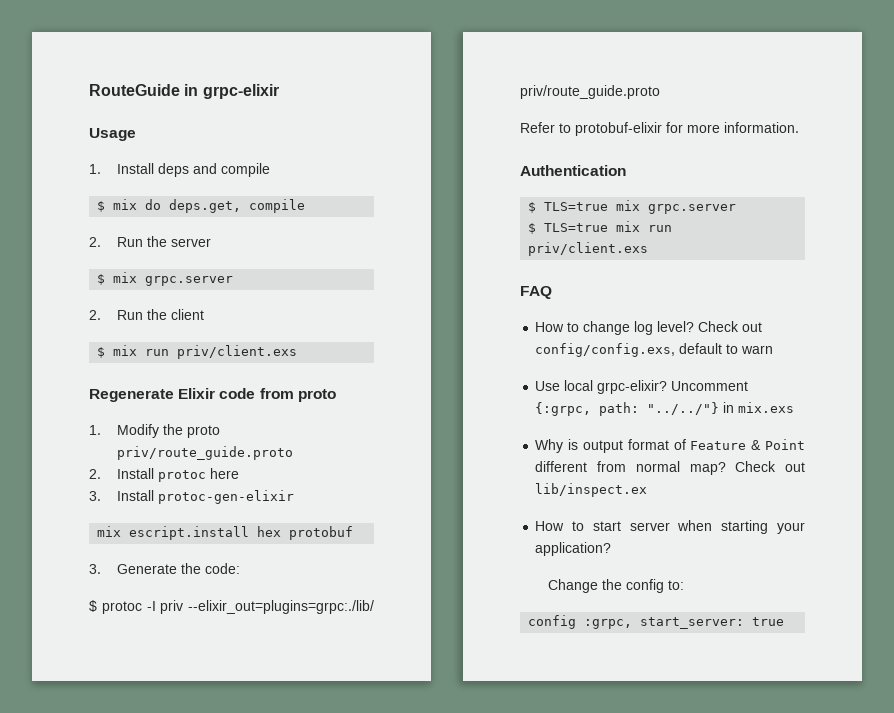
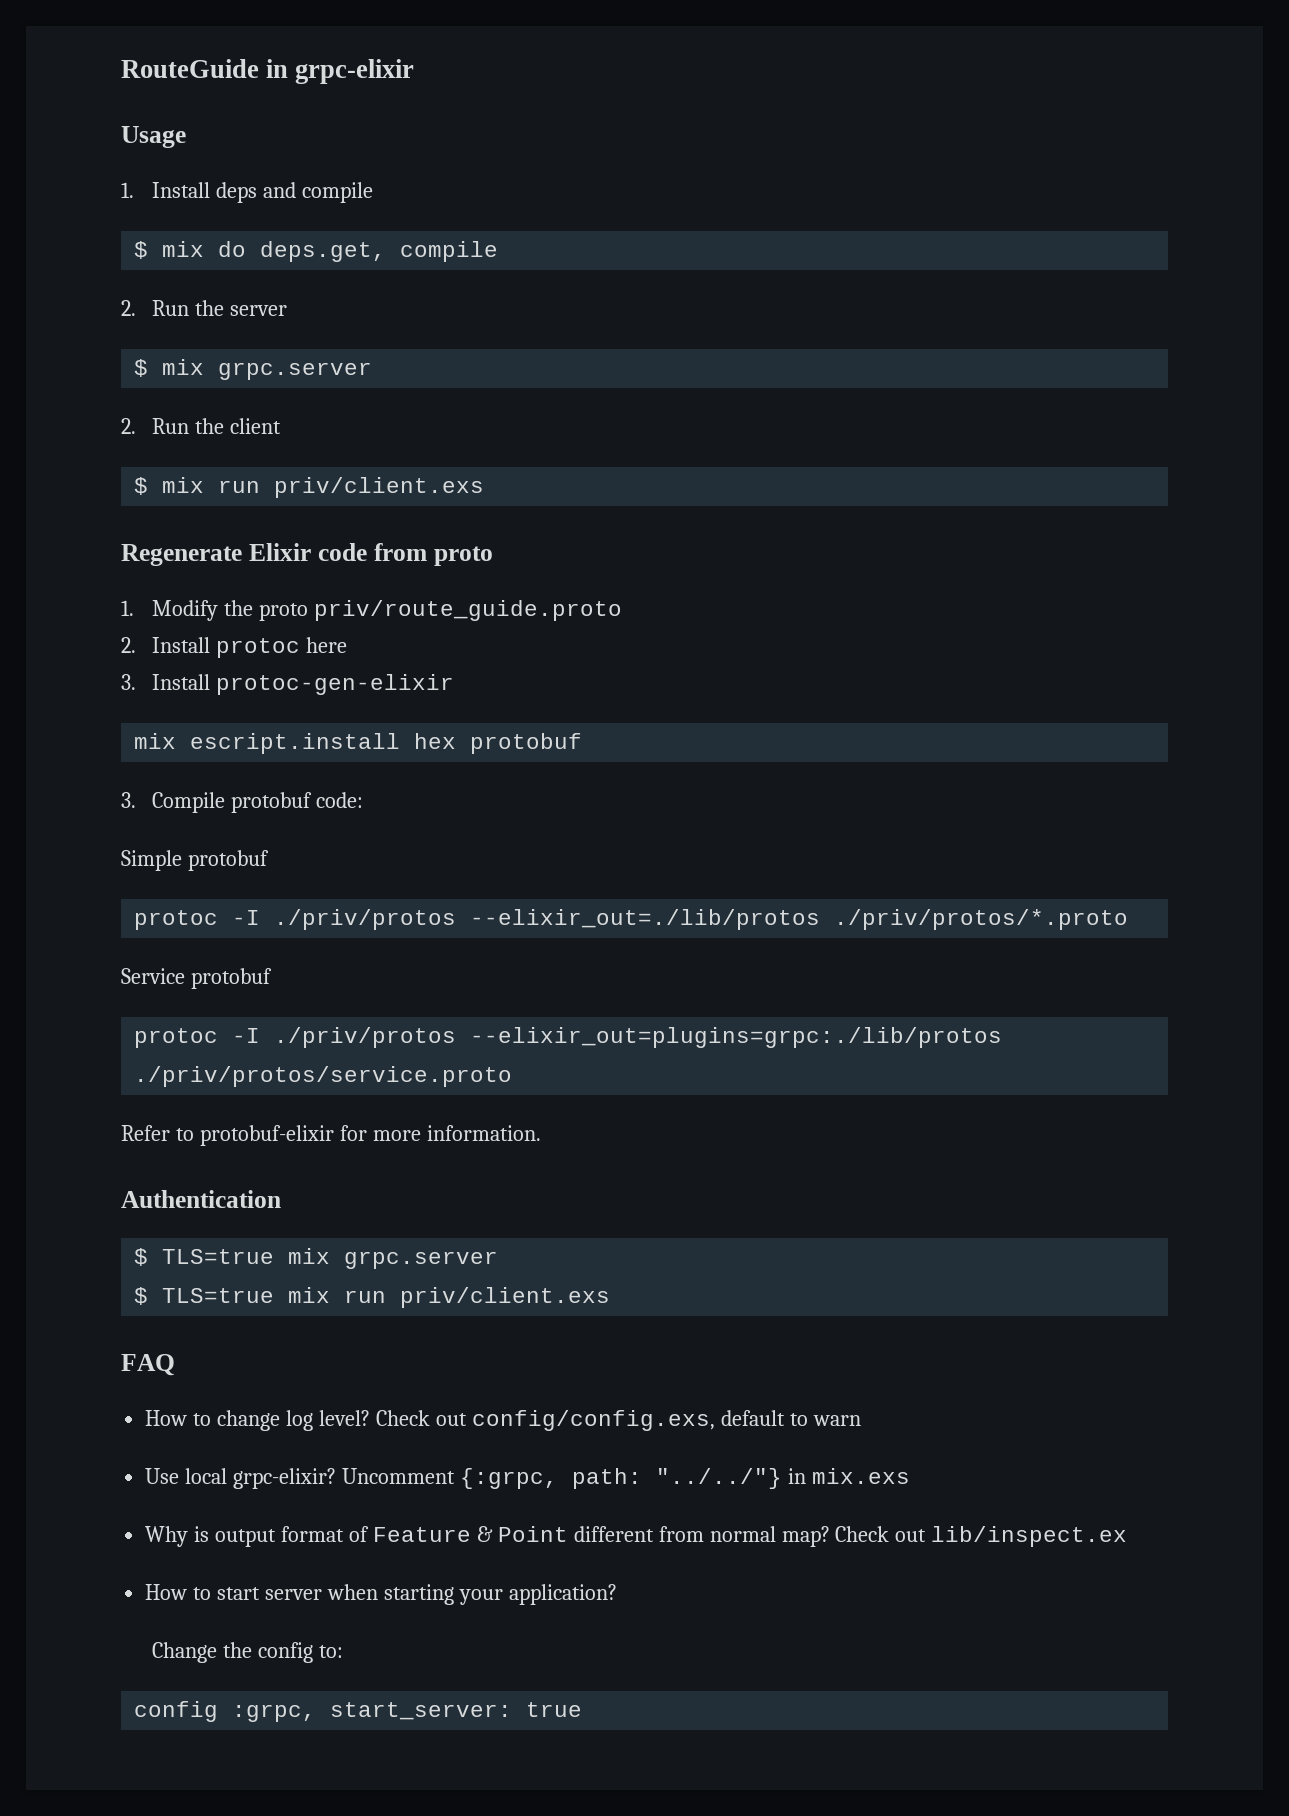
- 3. Generate the code:
+ 3. Compile protobuf code:
- $ protoc -I priv --elixir_out=plugins=grpc:./lib/ priv/route_guide.proto
+ Simple protobuf
+ protoc -I ./priv/protos --elixir_out=./lib/protos ./priv/protos/*.proto
+ Service protobuf
+ protoc -I ./priv/protos --elixir_out=plugins=grpc:./lib/protos ./priv/protos/service.proto

